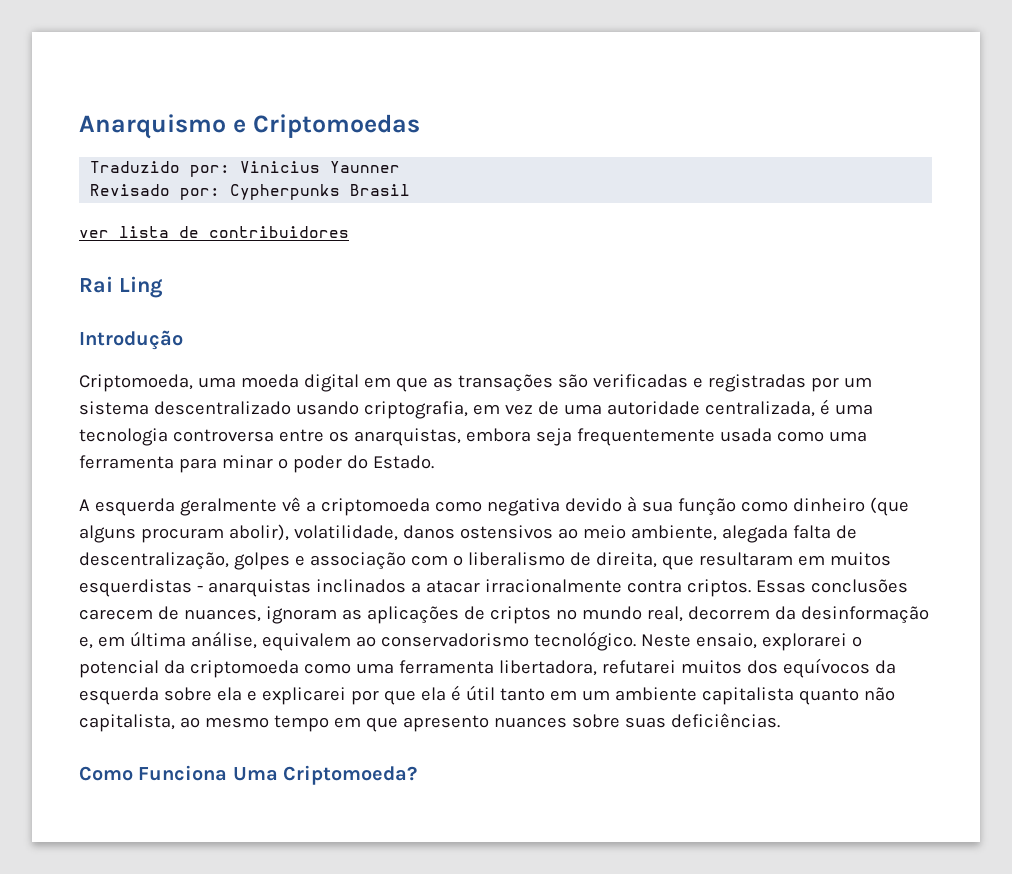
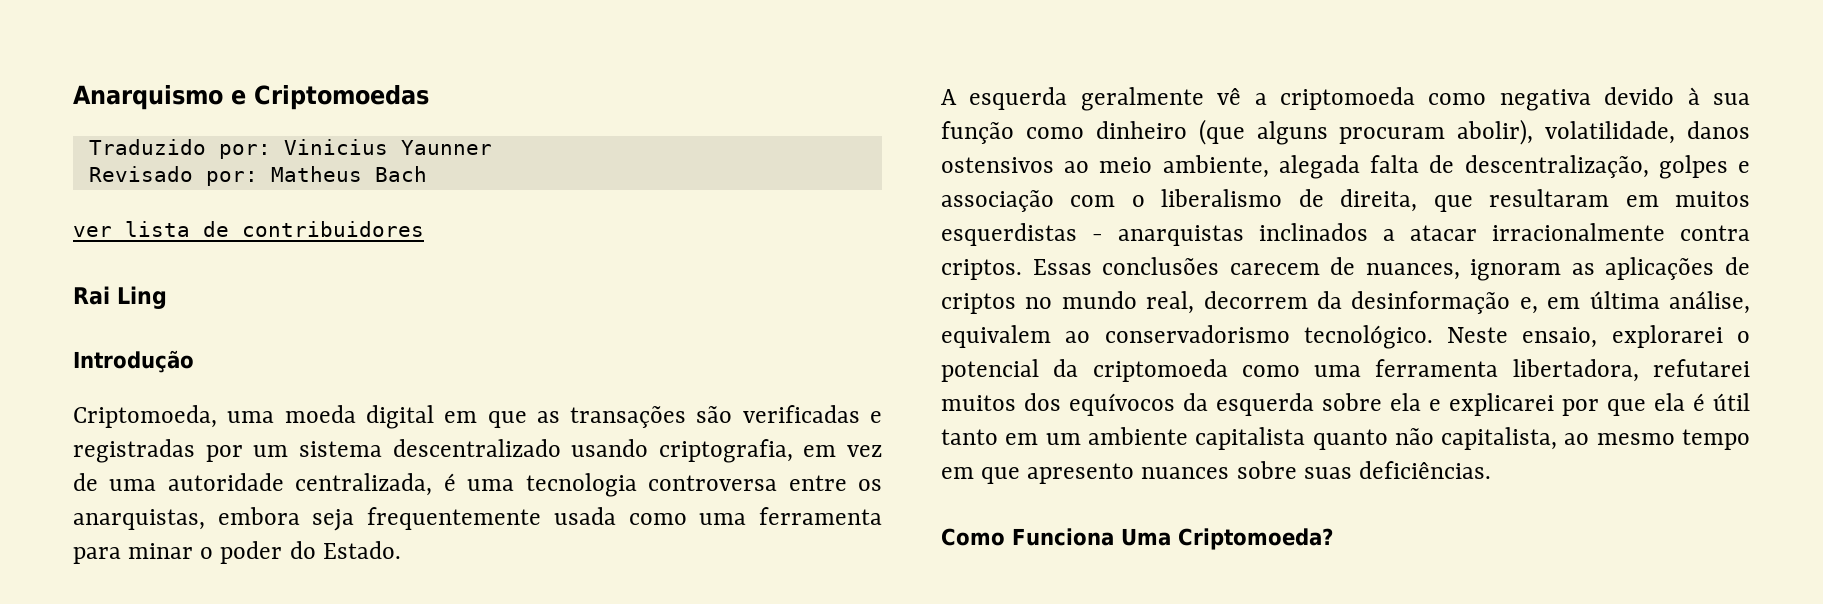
- Revisado por: Cypherpunks Brasil
+ Revisado por: Matheus Bach

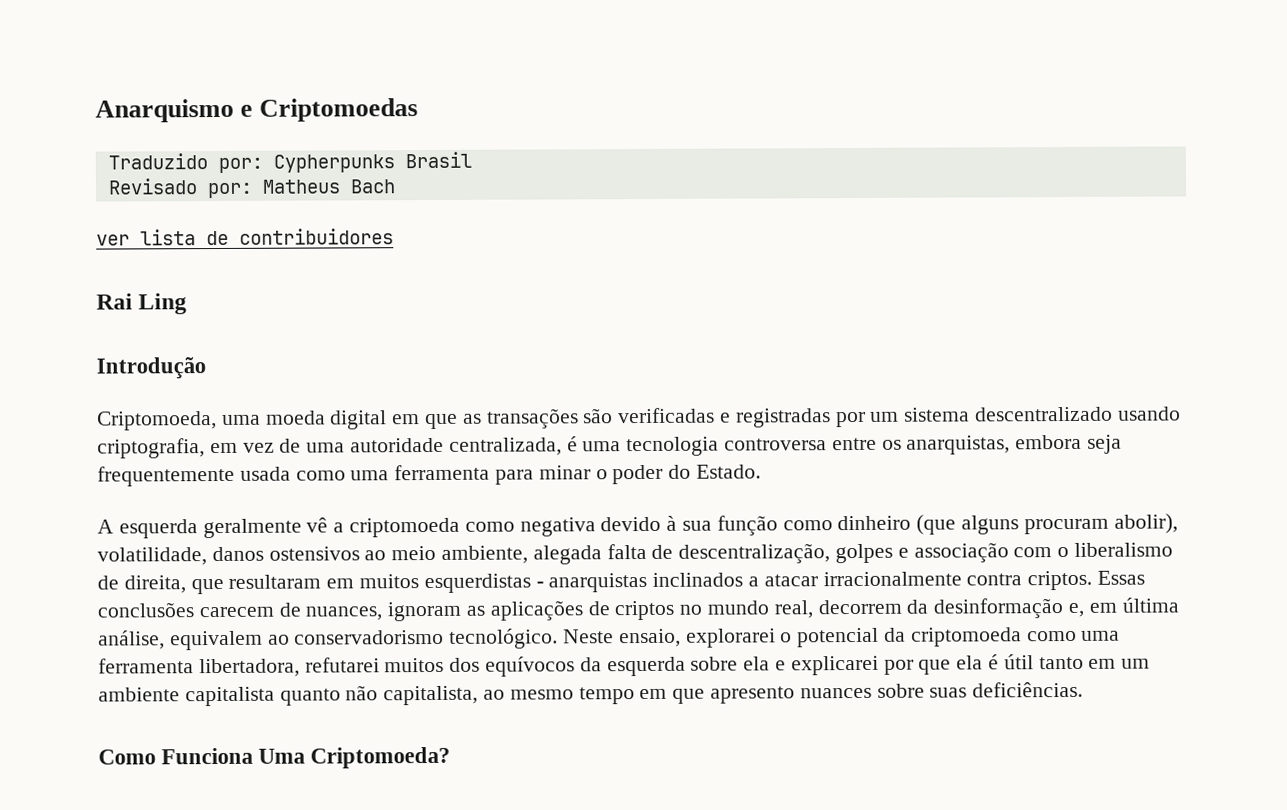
- Traduzido por: Vinicius Yaunner
+ Traduzido por: Cypherpunks Brasil

